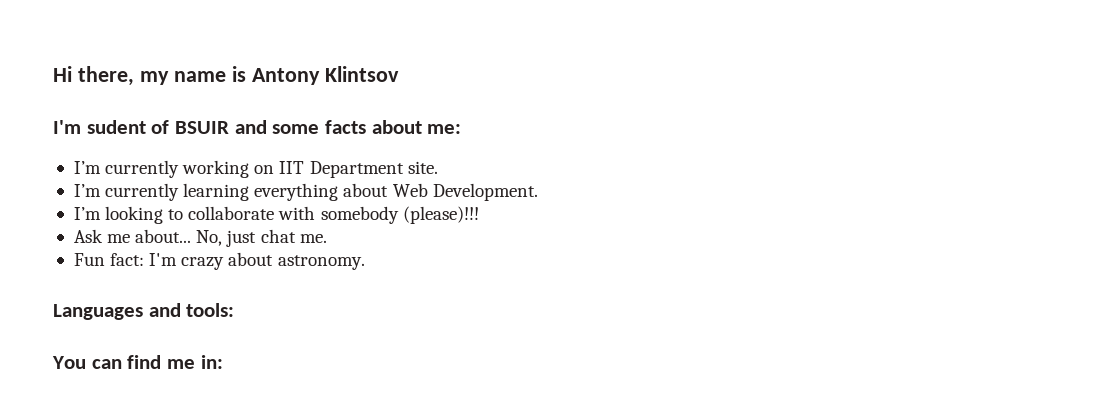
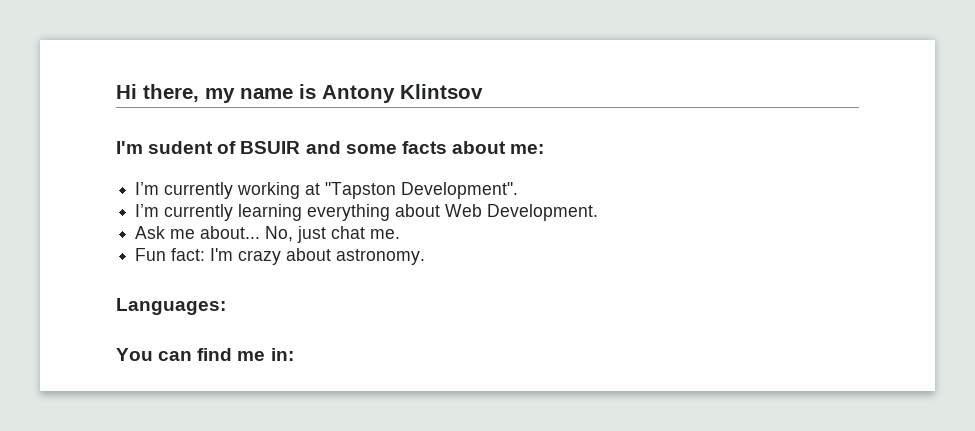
- I’m currently working on IIT Department site.
+ I’m currently working at "Tapston Development".
- I’m looking to collaborate with somebody (please)!!!
- Languages and tools:
+ Languages:

